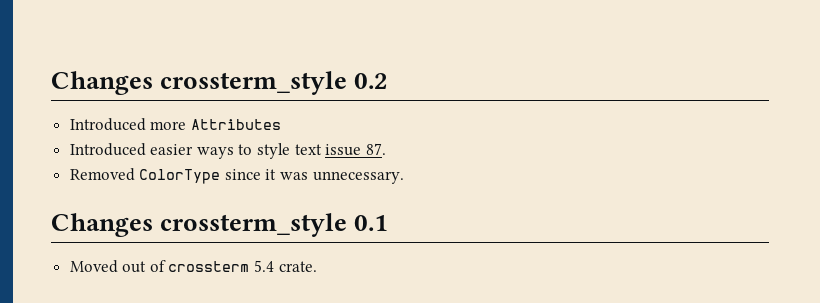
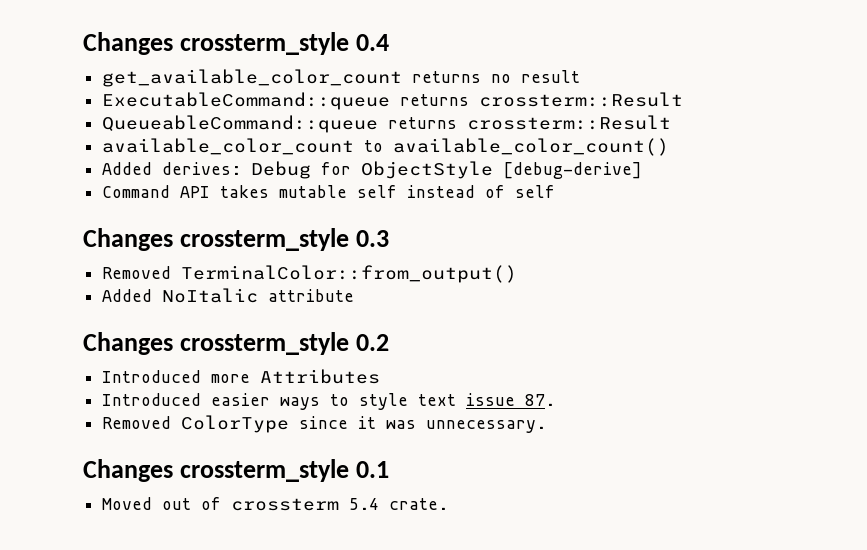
+ Changes crossterm_style 0.4
+ get_available_color_count returns no result
+ ExecutableCommand::queue returns crossterm::Result
+ QueueableCommand::queue returns crossterm::Result
+ available_color_count to available_color_count()
+ Added derives: Debug for ObjectStyle [debug-derive]
+ Command API takes mutable self instead of self
+ Changes crossterm_style 0.3
+ Removed TerminalColor::from_output()
+ Added NoItalic attribute

